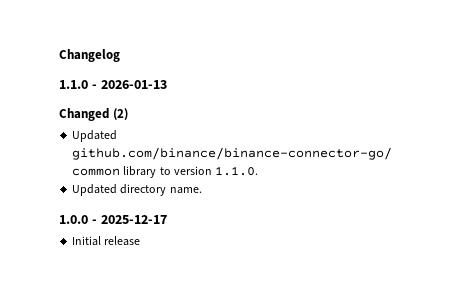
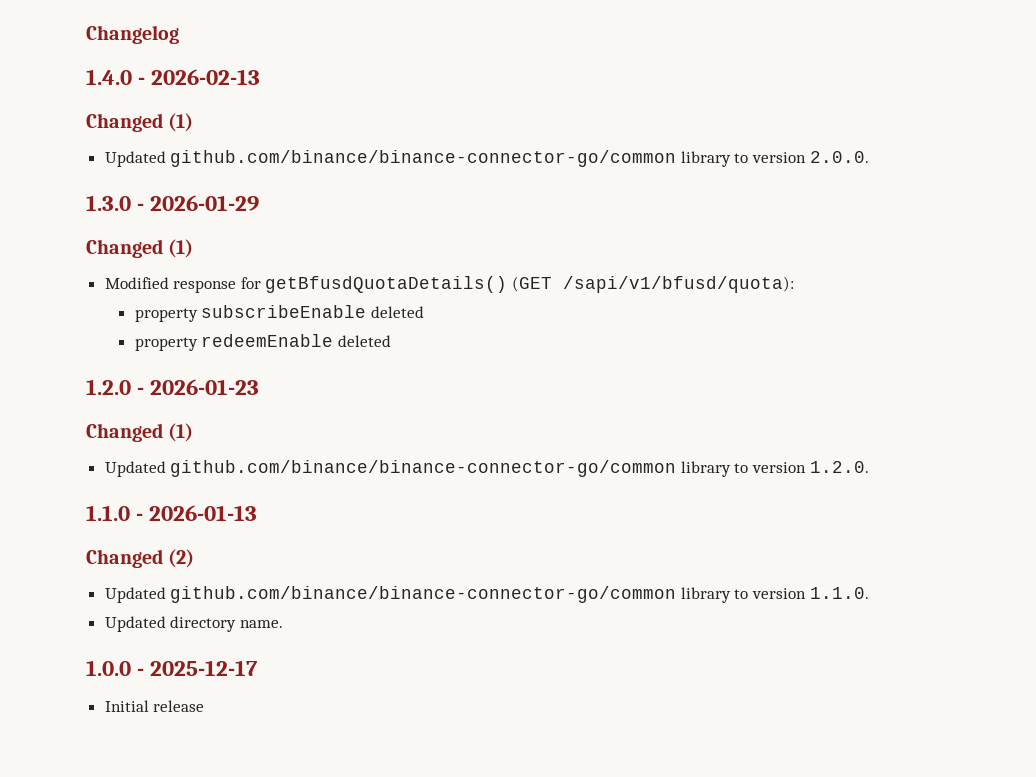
+ 1.4.0 - 2026-02-13
+ Changed (1)
+ Updated github.com/binance/binance-connector-go/common library to version 2.0.0.
+ 1.3.0 - 2026-01-29
+ Changed (1)
+ Modified response for getBfusdQuotaDetails() (GET /sapi/v1/bfusd/quota):
+ property subscribeEnable deleted
+ property redeemEnable deleted
+ 1.2.0 - 2026-01-23
+ Changed (1)
+ Updated github.com/binance/binance-connector-go/common library to version 1.2.0.

